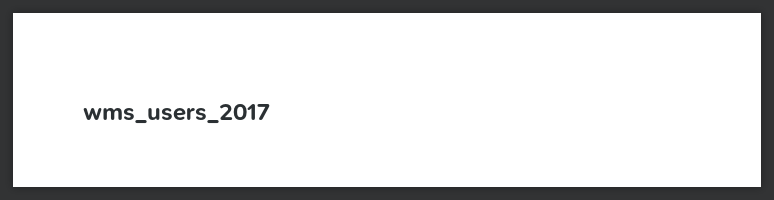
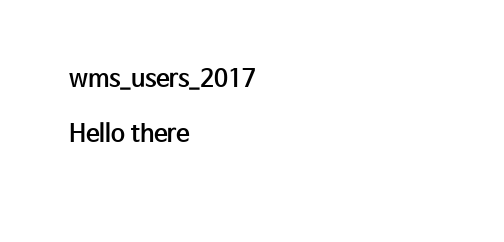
+ Hello there

